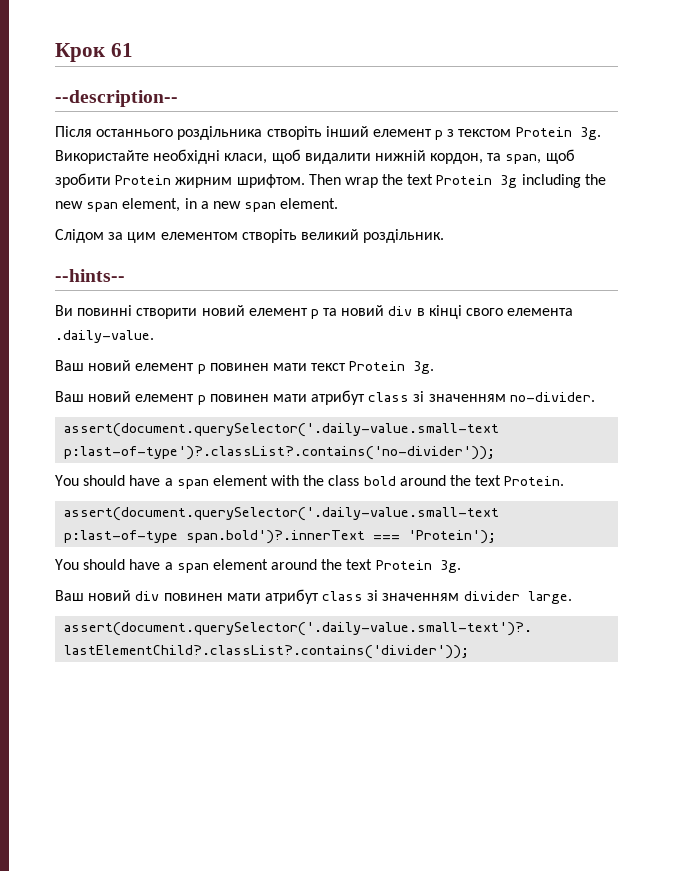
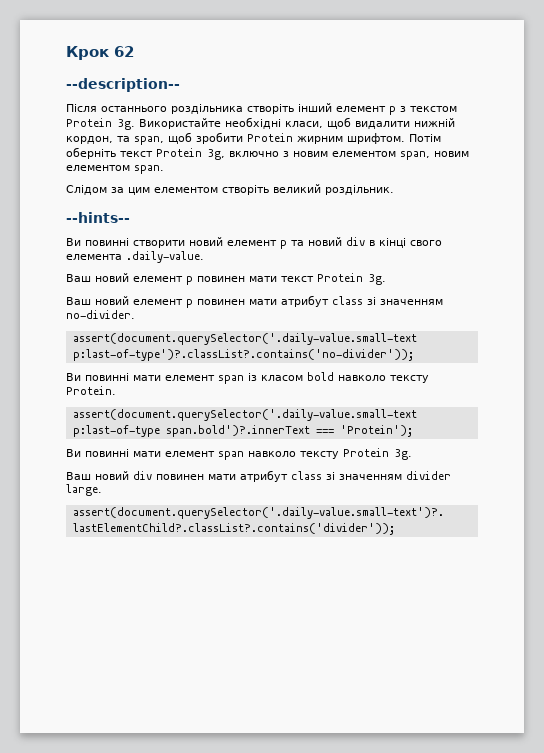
- Крок 61
+ Крок 62
- Then wrap the text Protein 3g including the new span element, in a new span element.
+ Потім оберніть текст Protein 3g, включно з новим елементом span, новим елементом span.
- You should have a span element with the class bold around the text Protein.
+ Ви повинні мати елемент span із класом bold навколо тексту Protein.
- You should have a span element around the text Protein 3g.
+ Ви повинні мати елемент span навколо тексту Protein 3g.

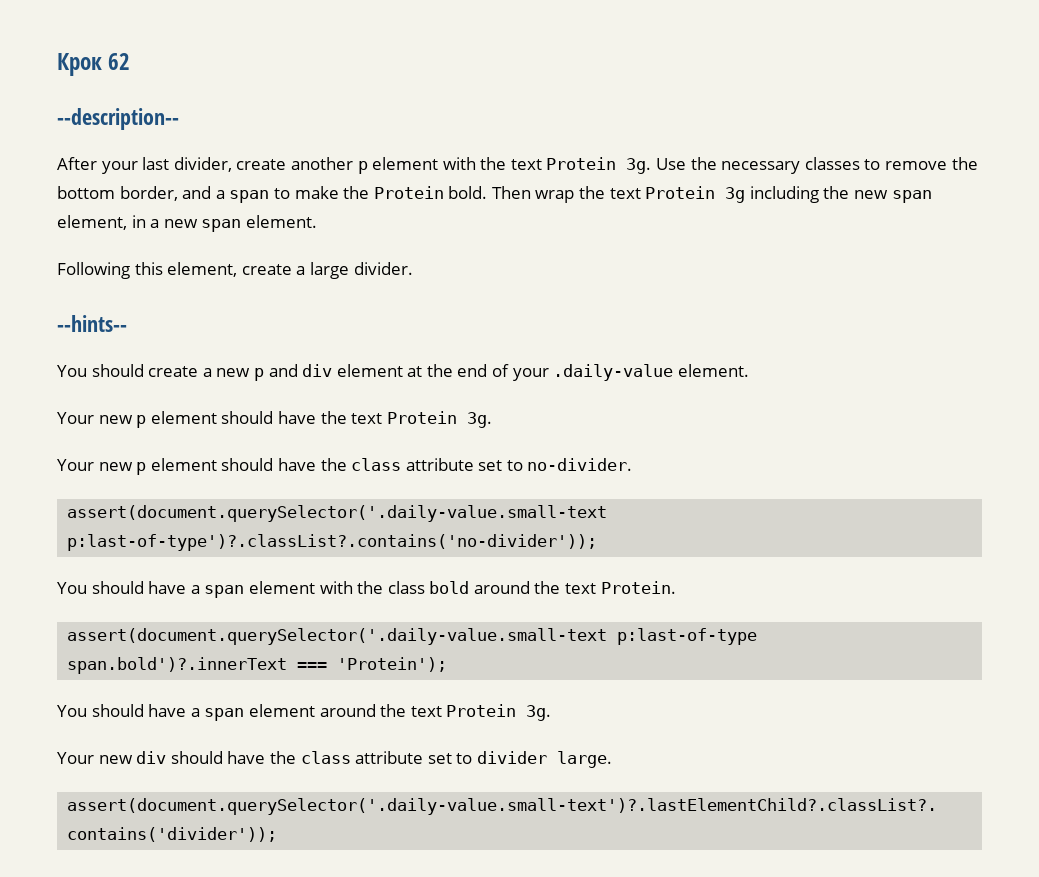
- Після останнього роздільника створіть інший елемент p з текстом Protein 3g. Використайте необхідні класи, щоб видалити нижній кордон, та span, щоб зробити Protein жирним шрифтом. Потім оберніть текст Protein 3g, включно з новим елементом span, новим елементом span.
- Слідом за цим елементом створіть великий роздільник.
+ After your last divider, create another p element with the text Protein 3g. Use the necessary classes to remove the bottom border, and a span to make the Protein bold. Then wrap the text Protein 3g including the new span element, in a new span element.
+ Following this element, create a large divider.
  --hints--
- Ви повинні створити новий елемент p та новий div в кінці свого елемента .daily-value.
- Ваш новий елемент p повинен мати текст Protein 3g.
- Ваш новий елемент p повинен мати атрибут class зі значенням no-divider.
+ You should create a new p and div element at the end of your .daily-value element.
+ Your new p element should have the text Protein 3g.
+ Your new p element should have the class attribute set to no-divider.
  assert(document.querySelector('.daily-value.small-text p:last-of-type')?.classList?.contains('no-divider'));
- Ви повинні мати елемент span із класом bold навколо тексту Protein.
+ You should have a span element with the class bold around the text Protein.
- Ви повинні мати елемент span навколо тексту Protein 3g.
- Ваш новий div повинен мати атрибут class зі значенням divider large.
+ You should have a span element around the text Protein 3g.
+ Your new div should have the class attribute set to divider large.

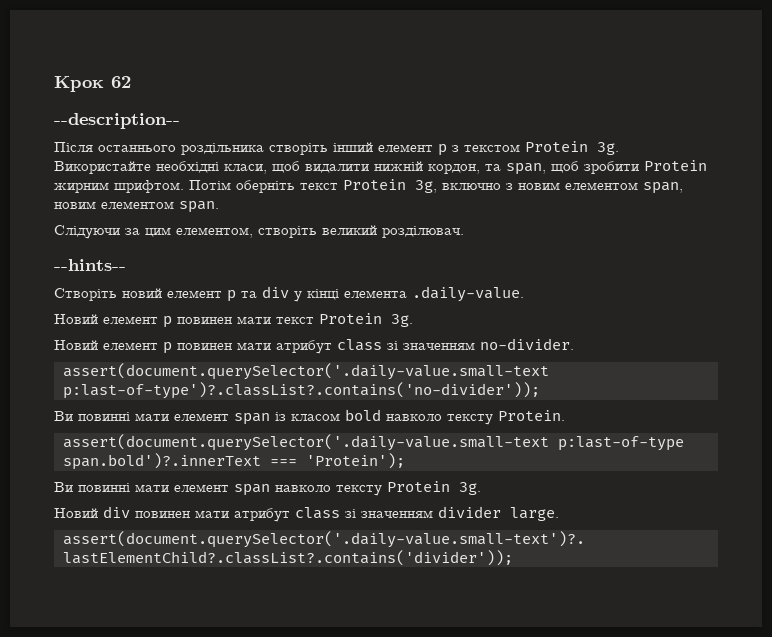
- After your last divider, create another p element with the text Protein 3g. Use the necessary classes to remove the bottom border, and a span to make the Protein bold. Then wrap the text Protein 3g including the new span element, in a new span element.
- Following this element, create a large divider.
+ Після останнього роздільника створіть інший елемент p з текстом Protein 3g. Використайте необхідні класи, щоб видалити нижній кордон, та span, щоб зробити Protein жирним шрифтом. Потім оберніть текст Protein 3g, включно з новим елементом span, новим елементом span.
+ Слідуючи за цим елементом, створіть великий розділювач.
  --hints--
- You should create a new p and div element at the end of your .daily-value element.
- Your new p element should have the text Protein 3g.
- Your new p element should have the class attribute set to no-divider.
+ Створіть новий елемент p та div у кінці елемента .daily-value.
+ Новий елемент p повинен мати текст Protein 3g.
+ Новий елемент p повинен мати атрибут class зі значенням no-divider.
  assert(document.querySelector('.daily-value.small-text p:last-of-type')?.classList?.contains('no-divider'));
- You should have a span element with the class bold around the text Protein.
+ Ви повинні мати елемент span із класом bold навколо тексту Protein.
- You should have a span element around the text Protein 3g.
- Your new div should have the class attribute set to divider large.
+ Ви повинні мати елемент span навколо тексту Protein 3g.
+ Новий div повинен мати атрибут class зі значенням divider large.

